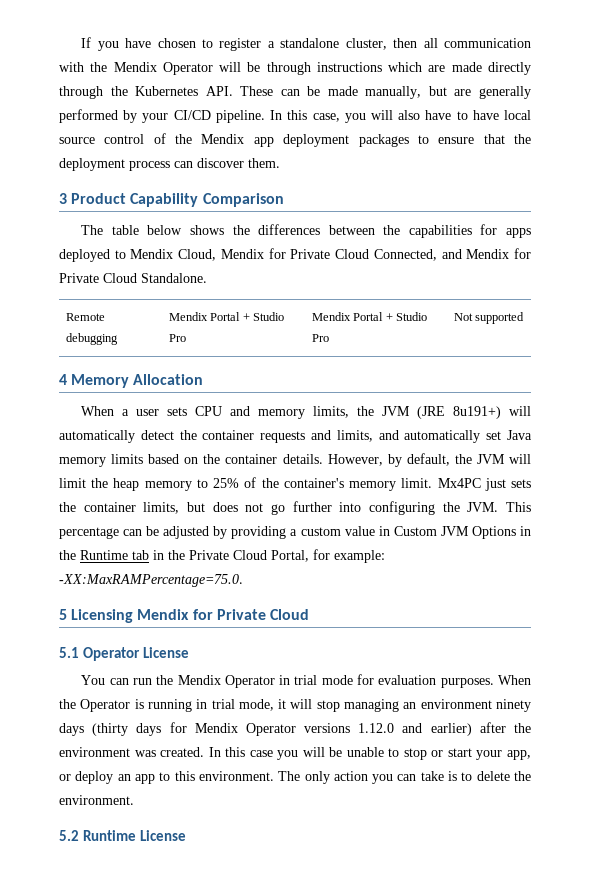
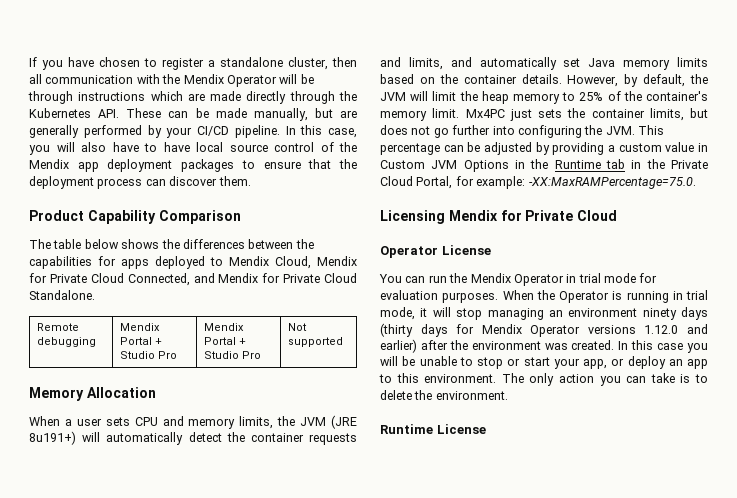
- 3 Product Capability Comparison
+ Product Capability Comparison
- 4 Memory Allocation
+ Memory Allocation
- 5 Licensing Mendix for Private Cloud
+ Licensing Mendix for Private Cloud
- 5.1 Operator License
+ Operator License
- 5.2 Runtime License
+ Runtime License

